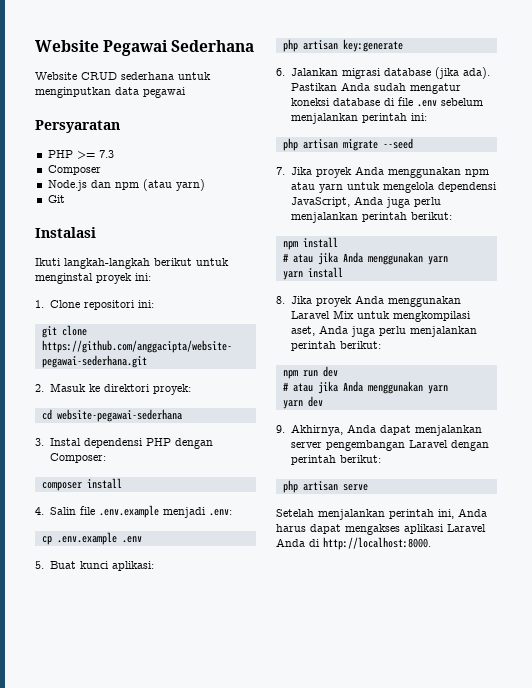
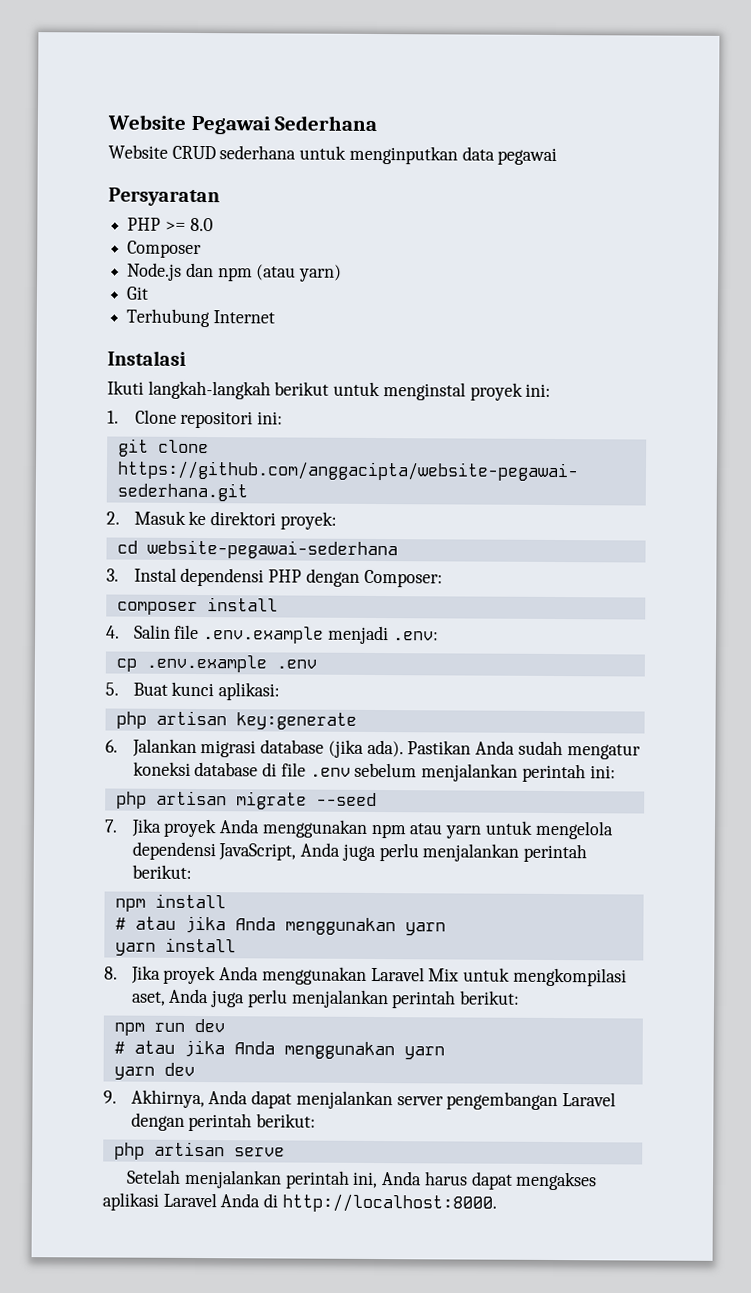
- PHP >= 7.3
+ PHP >= 8.0
+ Terhubung Internet

